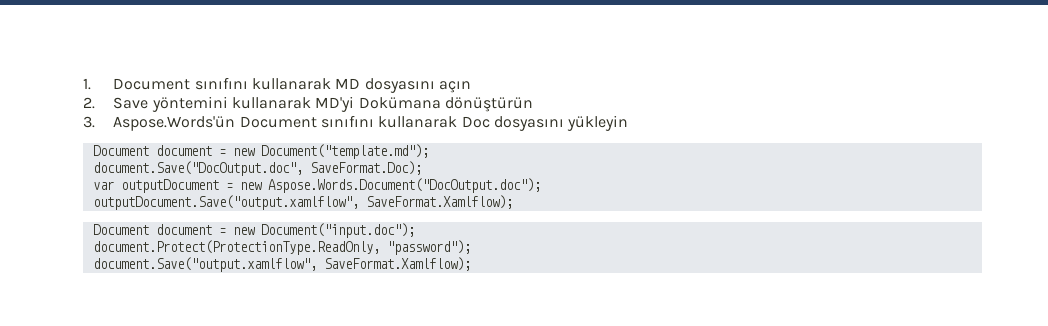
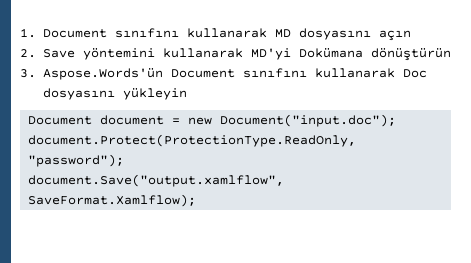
- Document document = new Document("template.md");
- document.Save("DocOutput.doc", SaveFormat.Doc);
- var outputDocument = new Aspose.Words.Document("DocOutput.doc");
- outputDocument.Save("output.xamlflow", SaveFormat.Xamlflow);

